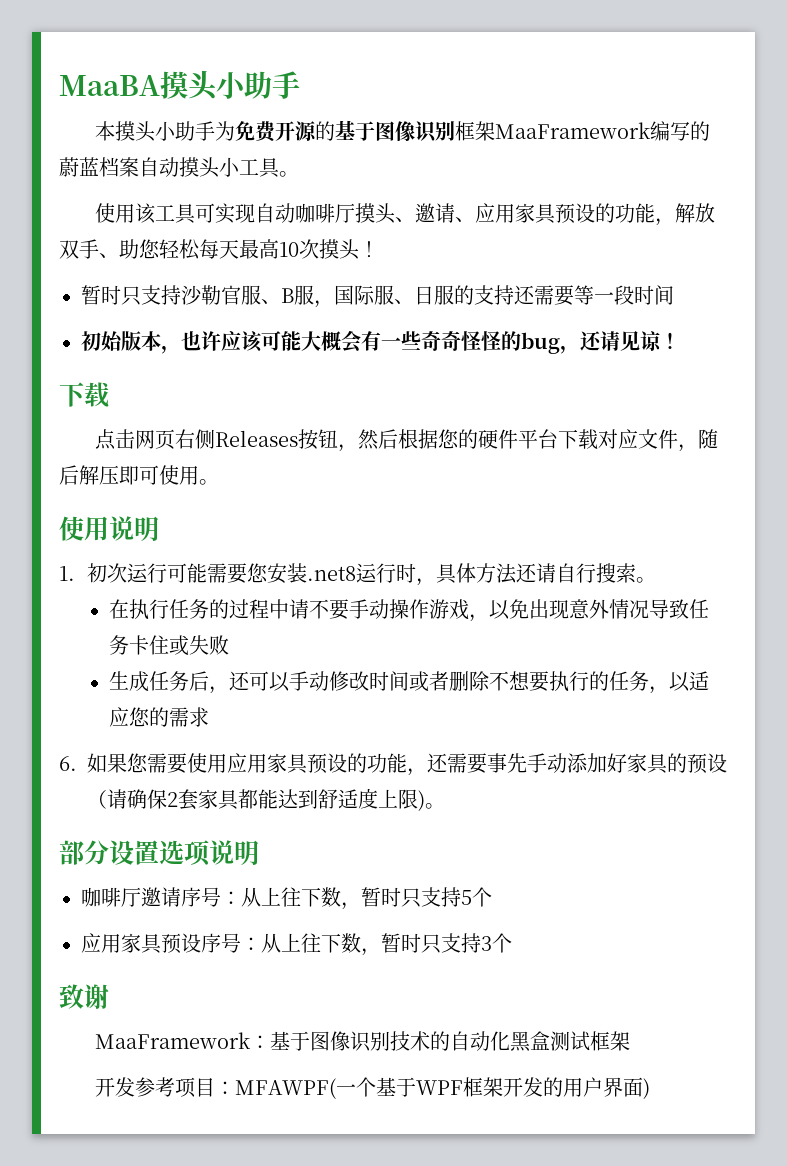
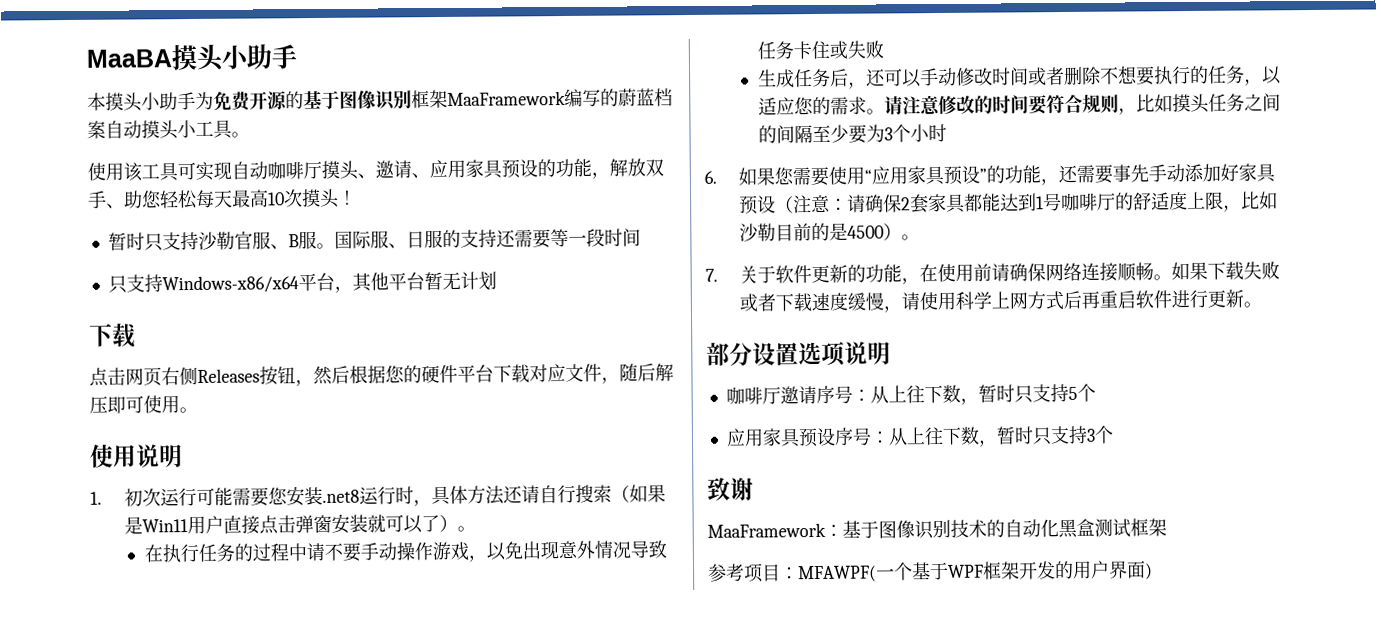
- 暂时只支持沙勒官服、B服，国际服、日服的支持还需要等一段时间
+ 暂时只支持沙勒官服、B服。国际服、日服的支持还需要等一段时间
- 初始版本，也许应该可能大概会有一些奇奇怪怪的bug，还请见谅！
+ 只支持Windows-x86/x64平台，其他平台暂无计划
- 1.初次运行可能需要您安装.net8运行时，具体方法还请自行搜索。
+ 1.初次运行可能需要您安装.net8运行时，具体方法还请自行搜索（如果是Win11用户直接点击弹窗安装就可以了）。
- 生成任务后，还可以手动修改时间或者删除不想要执行的任务，以适应您的需求
+ 生成任务后，还可以手动修改时间或者删除不想要执行的任务，以适应您的需求。请注意修改的时间要符合规则，比如摸头任务之间的间隔至少要为3个小时
- 6.如果您需要使用应用家具预设的功能，还需要事先手动添加好家具的预设（请确保2套家具都能达到舒适度上限)。
+ 6.如果您需要使用“应用家具预设”的功能，还需要事先手动添加好家具预设（注意：请确保2套家具都能达到1号咖啡厅的舒适度上限，比如沙勒目前的是4500）。
+ 7.关于软件更新的功能，在使用前请确保网络连接顺畅。如果下载失败或者下载速度缓慢，请使用科学上网方式后再重启软件进行更新。
- 开发参考项目：MFAWPF(一个基于WPF框架开发的用户界面)
+ 参考项目：MFAWPF(一个基于WPF框架开发的用户界面)

